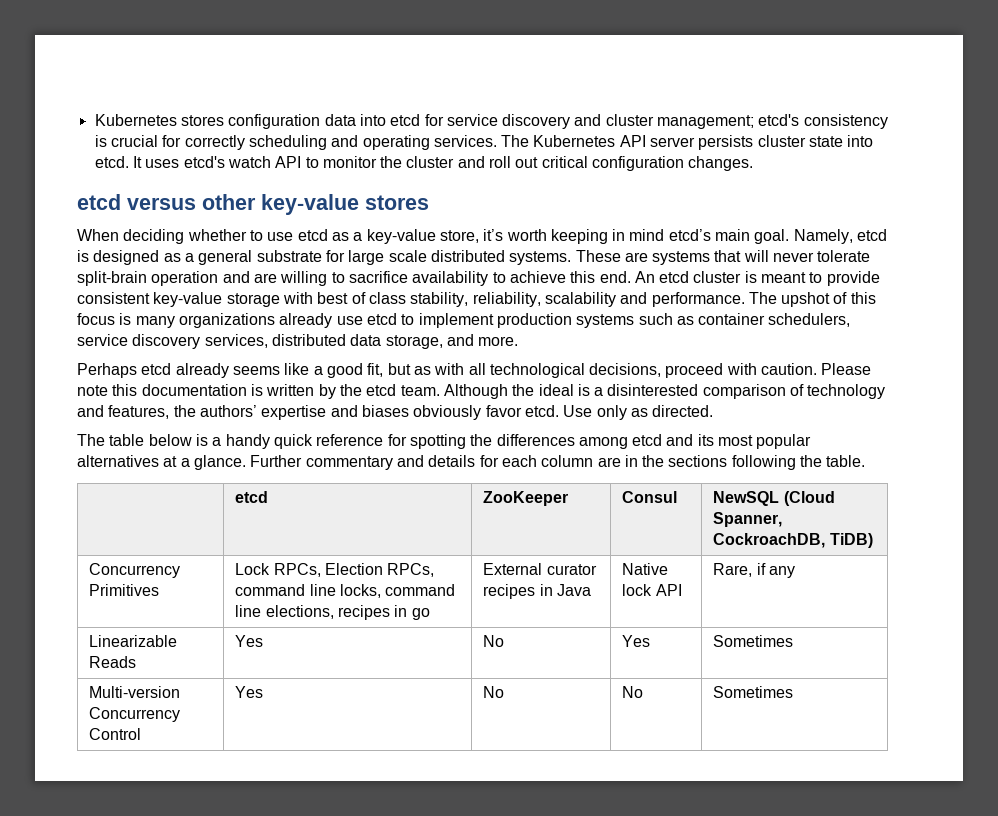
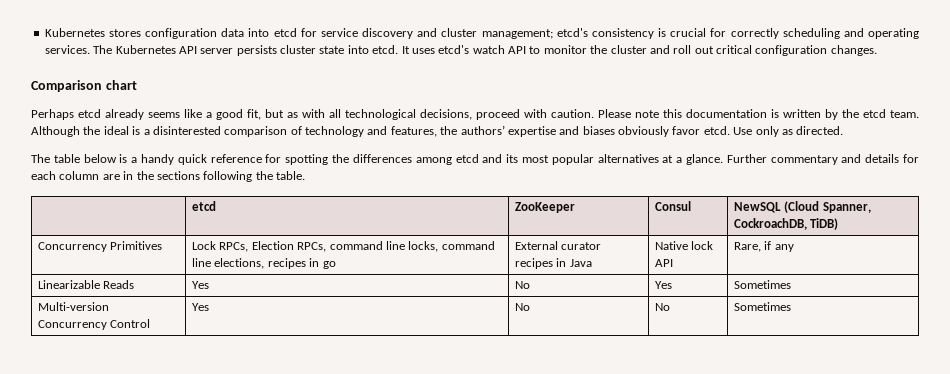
- etcd versus other key-value stores
- When deciding whether to use etcd as a key-value store, it’s worth keeping in mind etcd’s main goal. Namely, etcd is designed as a general substrate for large scale distributed systems. These are systems that will never tolerate split-brain operation and are willing to sacrifice availability to achieve this end. An etcd cluster is meant to provide consistent key-value storage with best of class stability, reliability, scalability and performance. The upshot of this focus is many organizations already use etcd to implement production systems such as container schedulers, service discovery services, distributed data storage, and more.
+ Comparison chart

